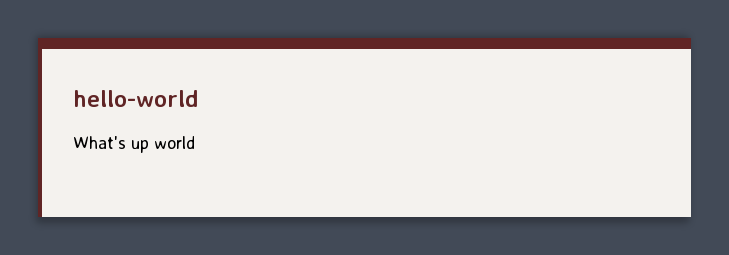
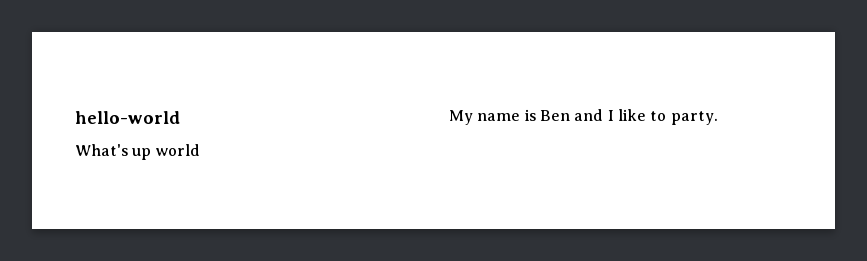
+ My name is Ben and I like to party.

